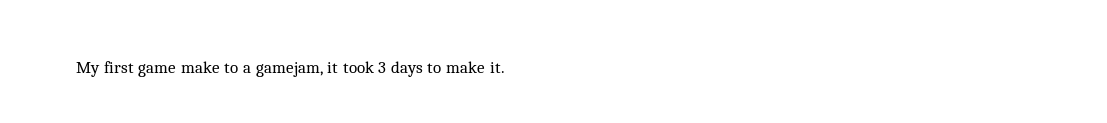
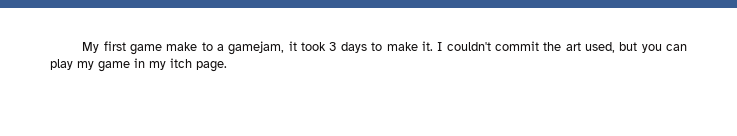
+ I couldn't commit the art used, but you can play my game in my itch page.

